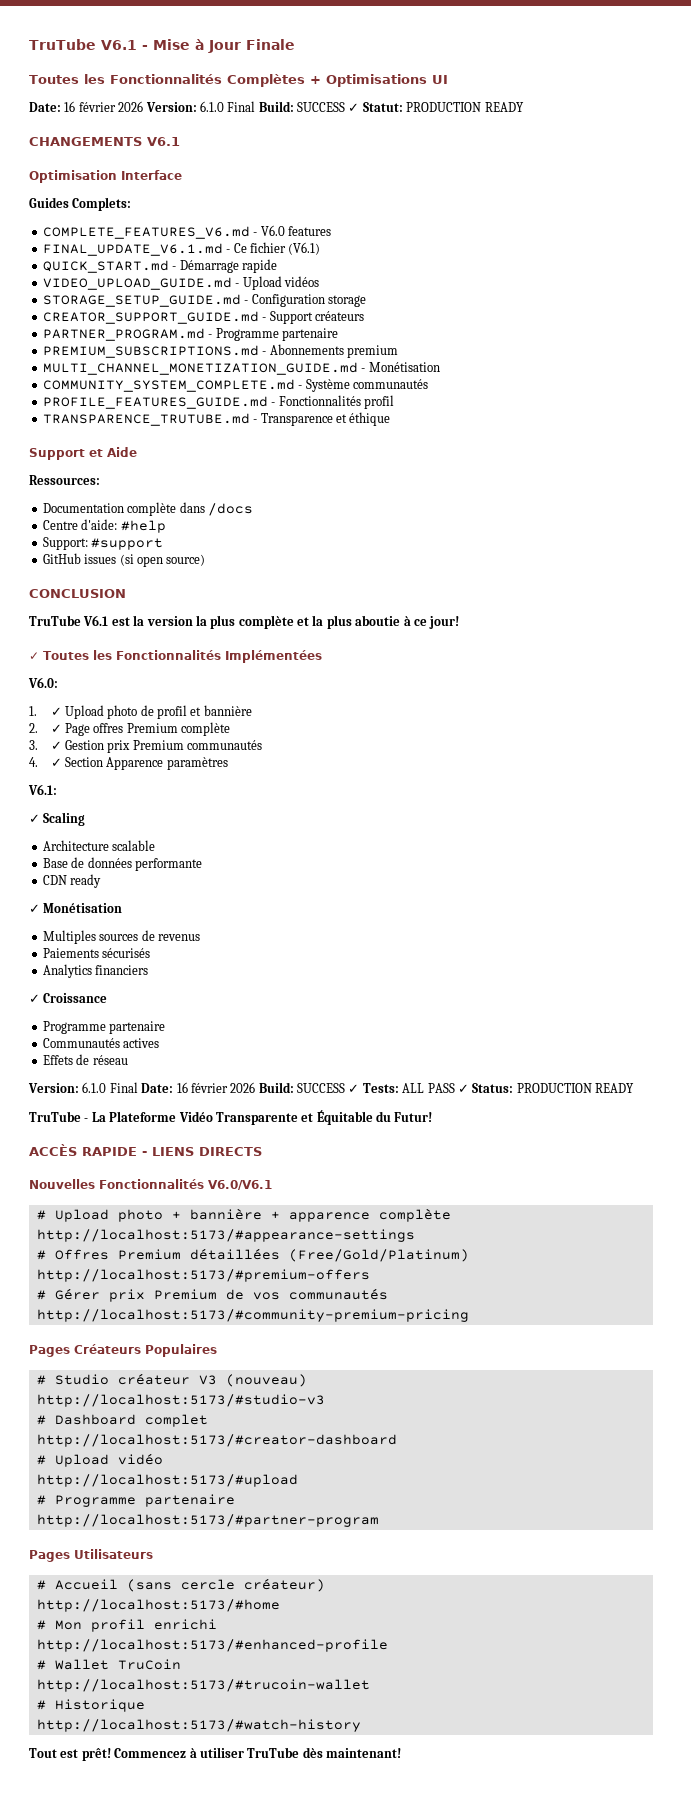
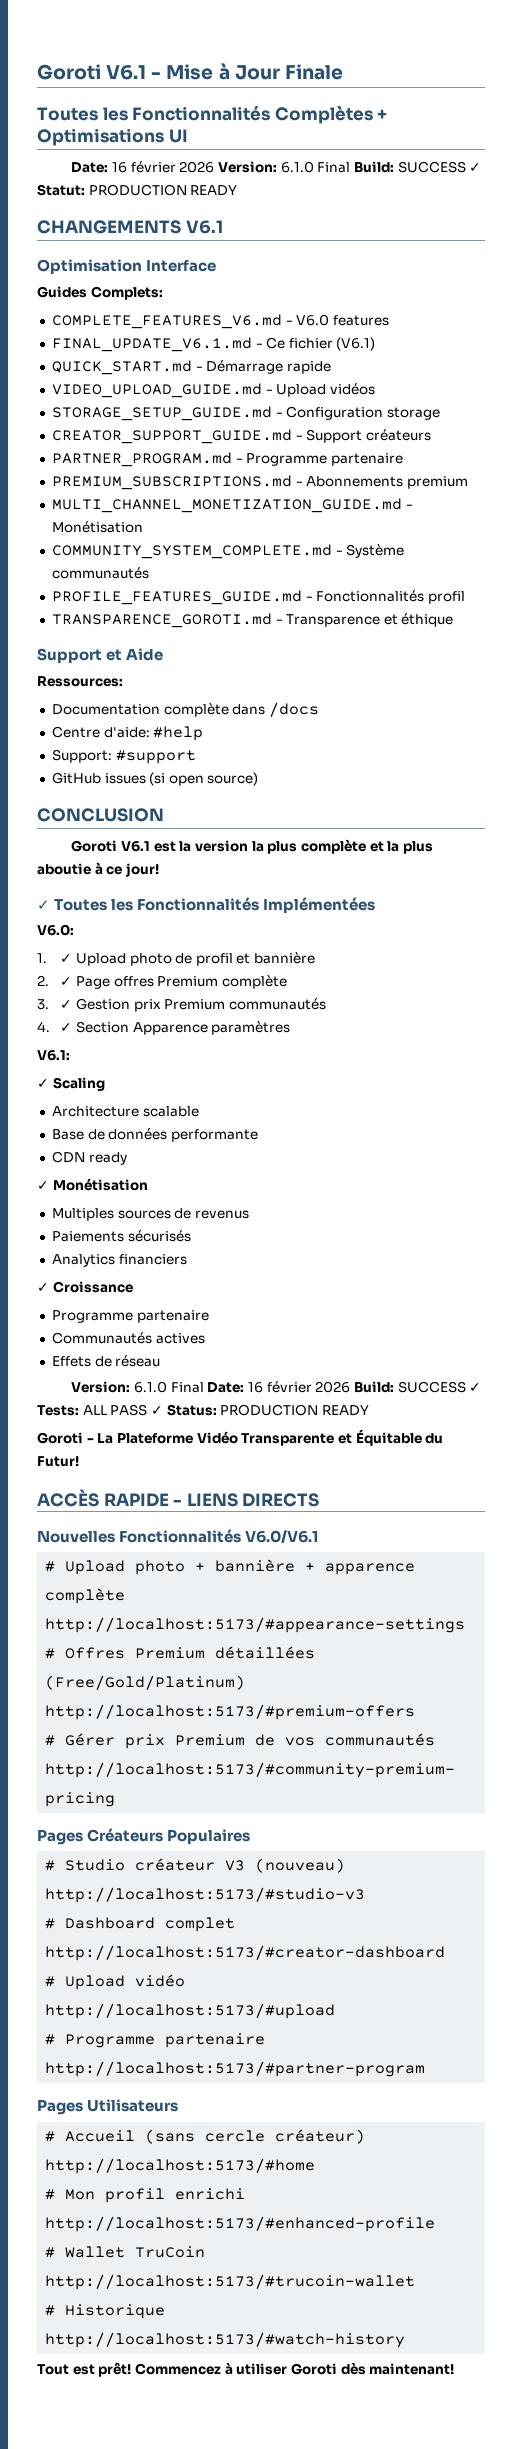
- TruTube V6.1 - Mise à Jour Finale
+ Goroti V6.1 - Mise à Jour Finale
- TRANSPARENCE_TRUTUBE.md - Transparence et éthique
+ TRANSPARENCE_GOROTI.md - Transparence et éthique
- TruTube V6.1 est la version la plus complète et la plus aboutie à ce jour!
+ Goroti V6.1 est la version la plus complète et la plus aboutie à ce jour!
- TruTube - La Plateforme Vidéo Transparente et Équitable du Futur!
+ Goroti - La Plateforme Vidéo Transparente et Équitable du Futur!
- Commencez à utiliser TruTube dès maintenant!
+ Commencez à utiliser Goroti dès maintenant!

